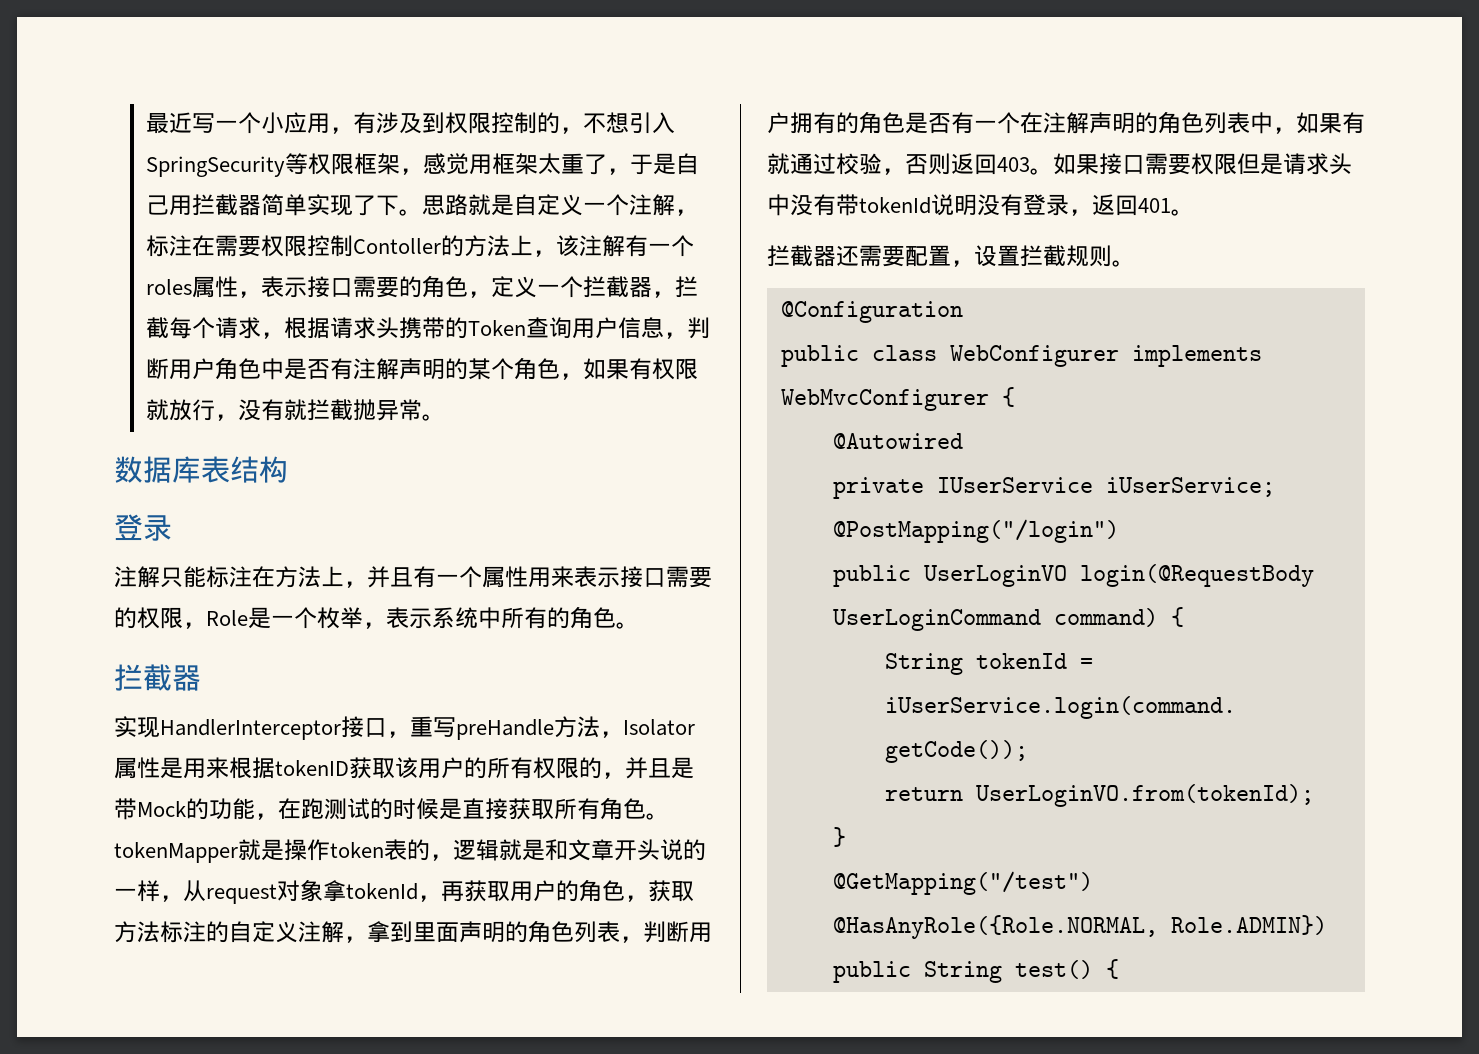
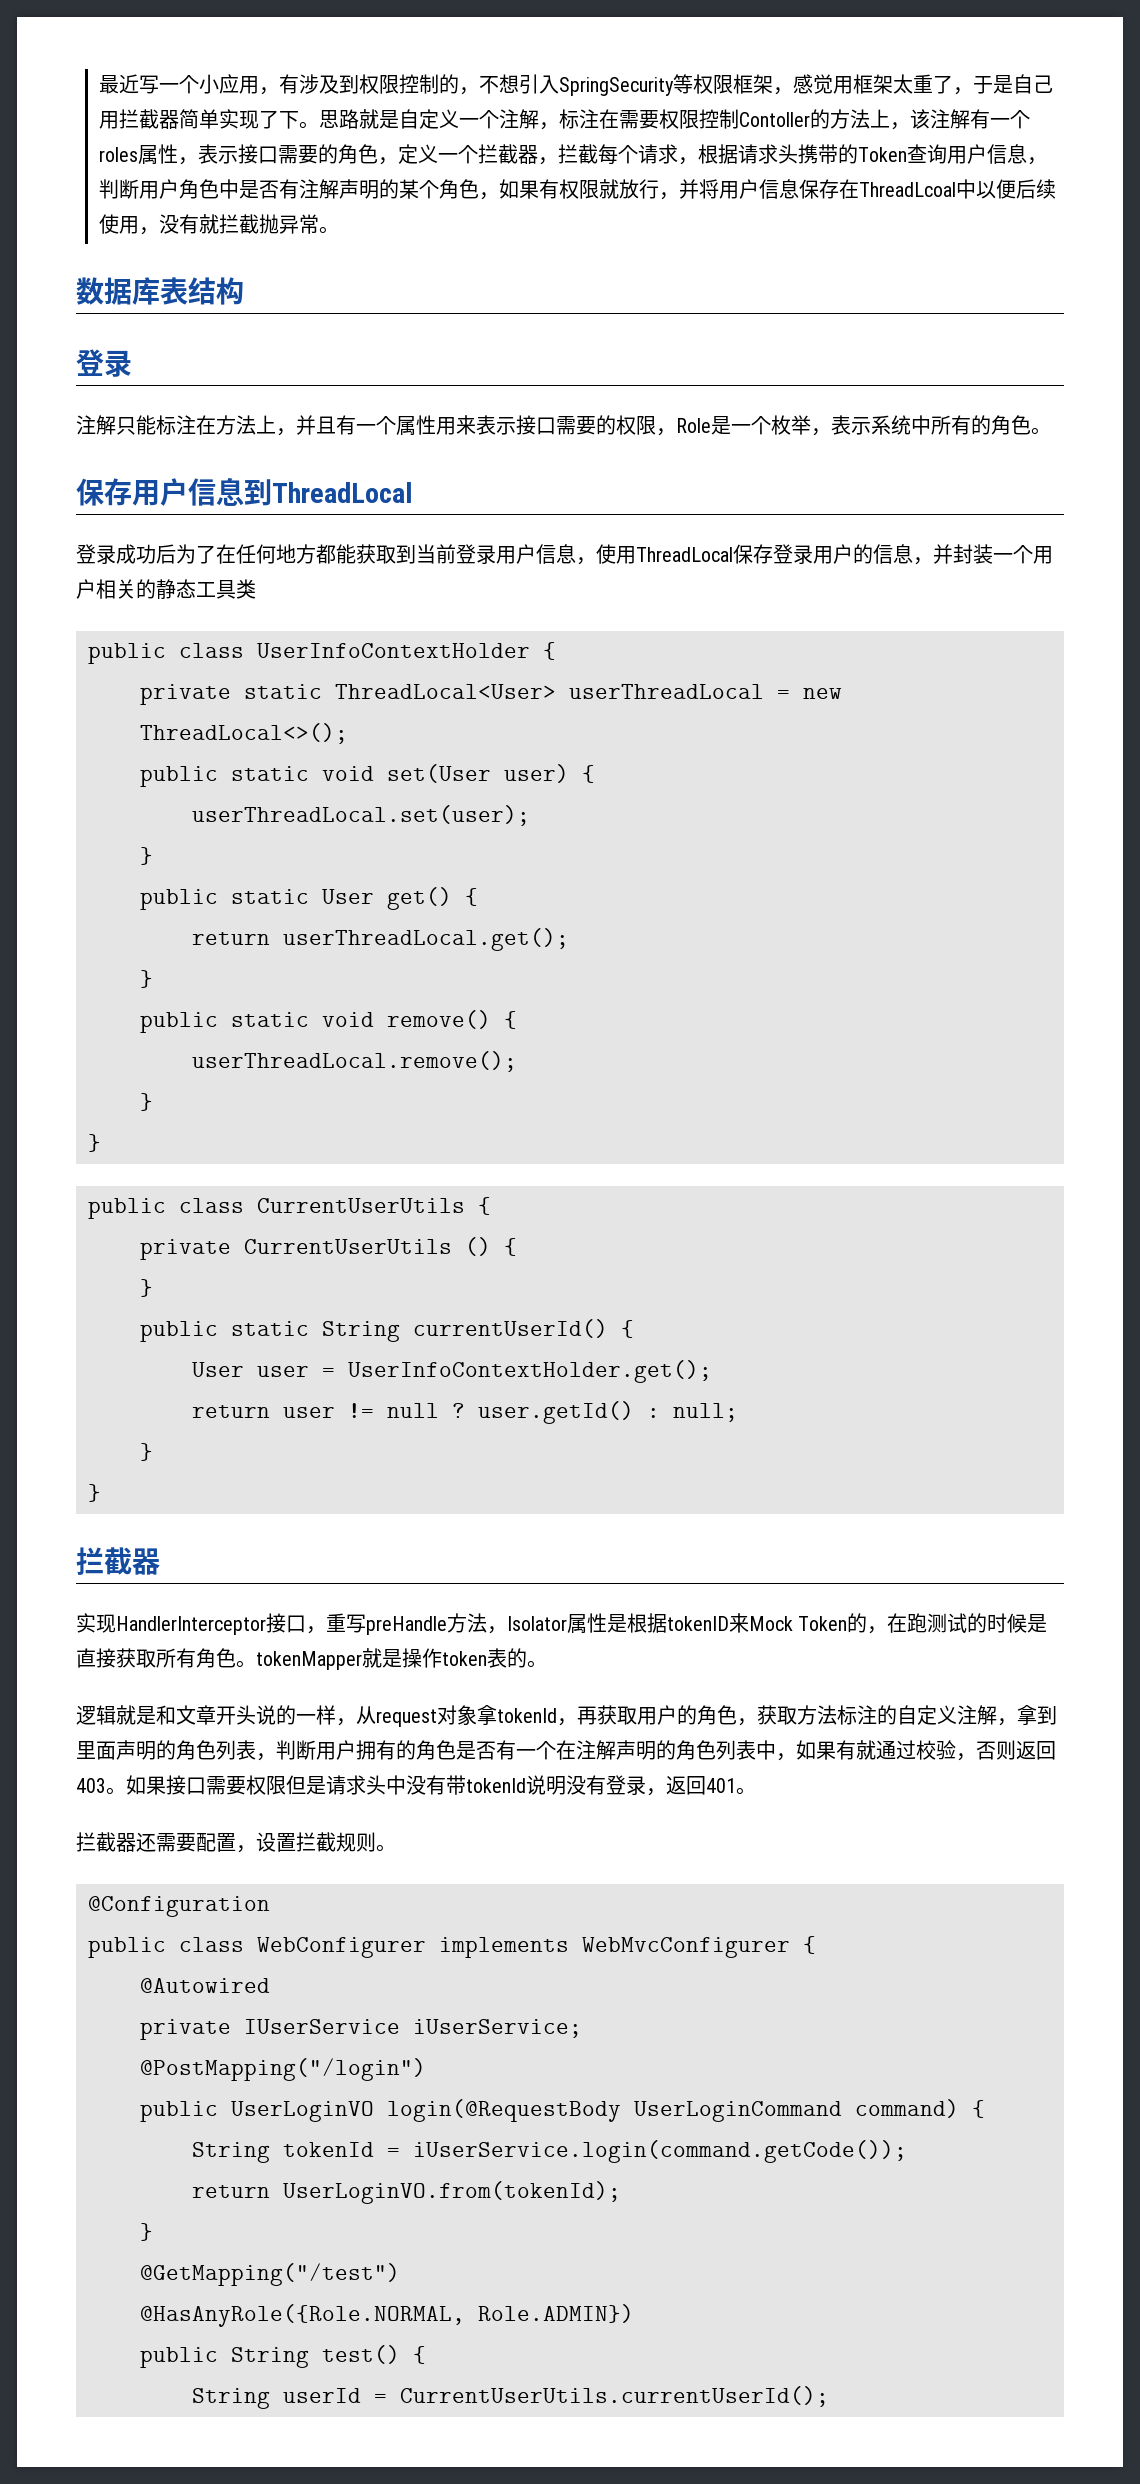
- 思路就是自定义一个注解，标注在需要权限控制Contoller的方法上，该注解有一个roles属性，表示接口需要的角色，定义一个拦截器，拦截每个请求，根据请求头携带的Token查询用户信息，判断用户角色中是否有注解声明的某个角色，如果有权限就放行，没有就拦截抛异常。
+ 思路就是自定义一个注解，标注在需要权限控制Contoller的方法上，该注解有一个roles属性，表示接口需要的角色，定义一个拦截器，拦截每个请求，根据请求头携带的Token查询用户信息，判断用户角色中是否有注解声明的某个角色，如果有权限就放行，并将用户信息保存在ThreadLcoal中以便后续使用，没有就拦截抛异常。
+ 保存用户信息到ThreadLocal
+ 登录成功后为了在任何地方都能获取到当前登录用户信息，使用ThreadLocal保存登录用户的信息，并封装一个用户相关的静态工具类
+ public class UserInfoContextHolder {
+ private static ThreadLocal<User> userThreadLocal = new ThreadLocal<>();
+ public static void set(User user) {
+ userThreadLocal.set(user);
+ }
+ public static User get() {
+ return userThreadLocal.get();
+ }
+ public static void remove() {
+ userThreadLocal.remove();
+ }
+ }
+ public class CurrentUserUtils {
+ private CurrentUserUtils () {
+ }
+ public static String currentUserId() {
+ User user = UserInfoContextHolder.get();
+ return user != null ? user.getId() : null;
+ }
+ }
- 实现HandlerInterceptor接口，重写preHandle方法，Isolator属性是用来根据tokenID获取该用户的所有权限的，并且是带Mock的功能，在跑测试的时候是直接获取所有角色。tokenMapper就是操作token表的，逻辑就是和文章开头说的一样，从request对象拿tokenId，再获取用户的角色，获取方法标注的自定义注解，拿到里面声明的角色列表，判断用户拥有的角色是否有一个在注解声明的角色列表中，如果有就通过校验，否则返回403。
+ 实现HandlerInterceptor接口，重写preHandle方法，Isolator属性是根据tokenID来Mock Token的，在跑测试的时候是直接获取所有角色。tokenMapper就是操作token表的。
+ 逻辑就是和文章开头说的一样，从request对象拿tokenId，再获取用户的角色，获取方法标注的自定义注解，拿到里面声明的角色列表，判断用户拥有的角色是否有一个在注解声明的角色列表中，如果有就通过校验，否则返回403。
+ String userId = CurrentUserUtils.currentUserId();

